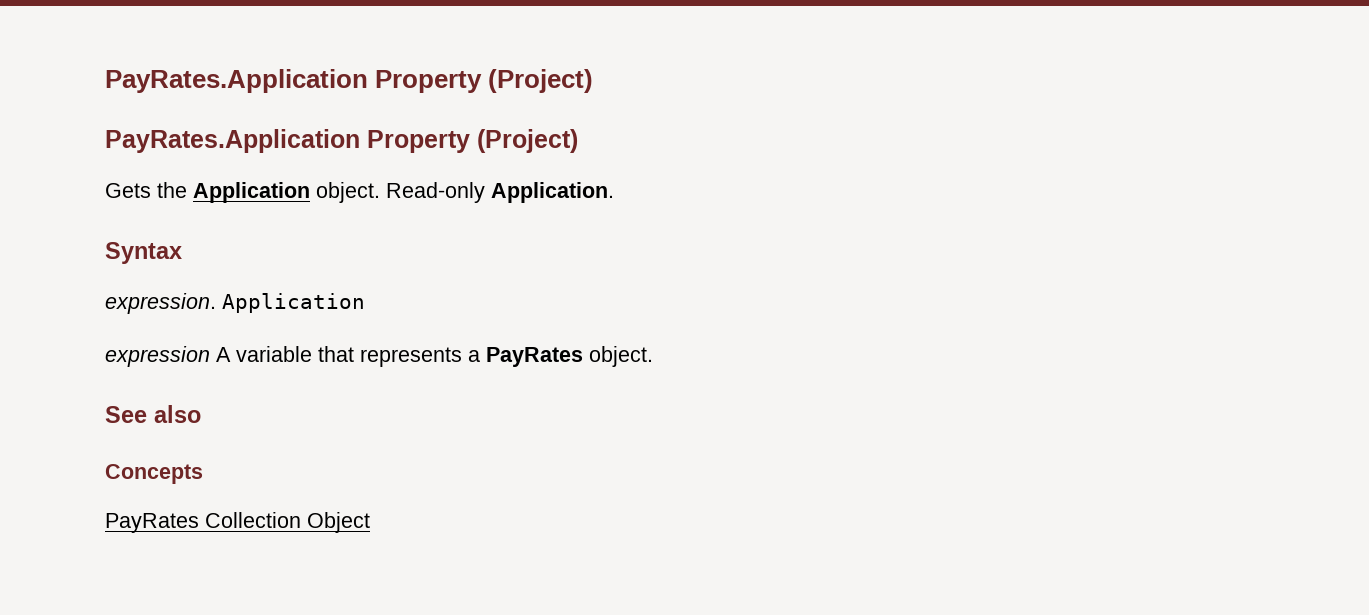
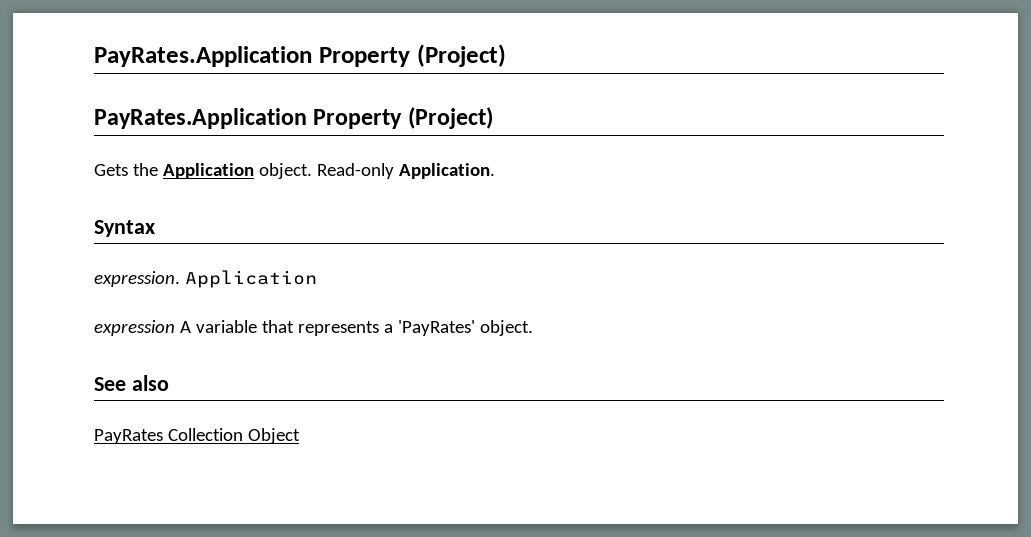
- expression A variable that represents a PayRates object.
+ expression A variable that represents a 'PayRates' object.
- Concepts

